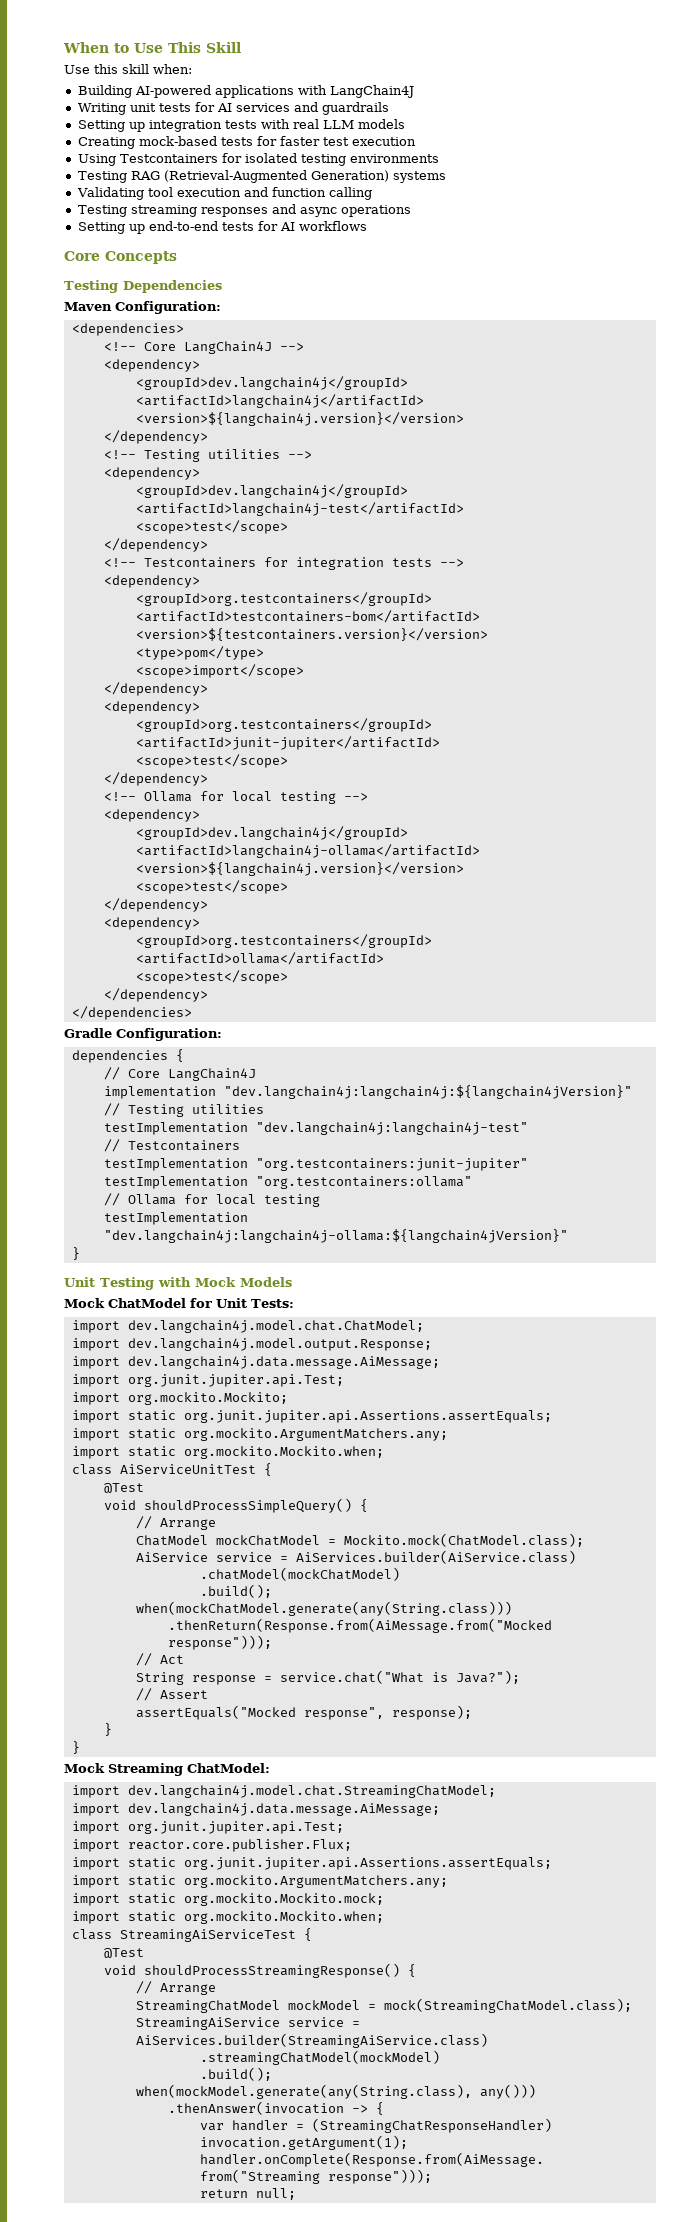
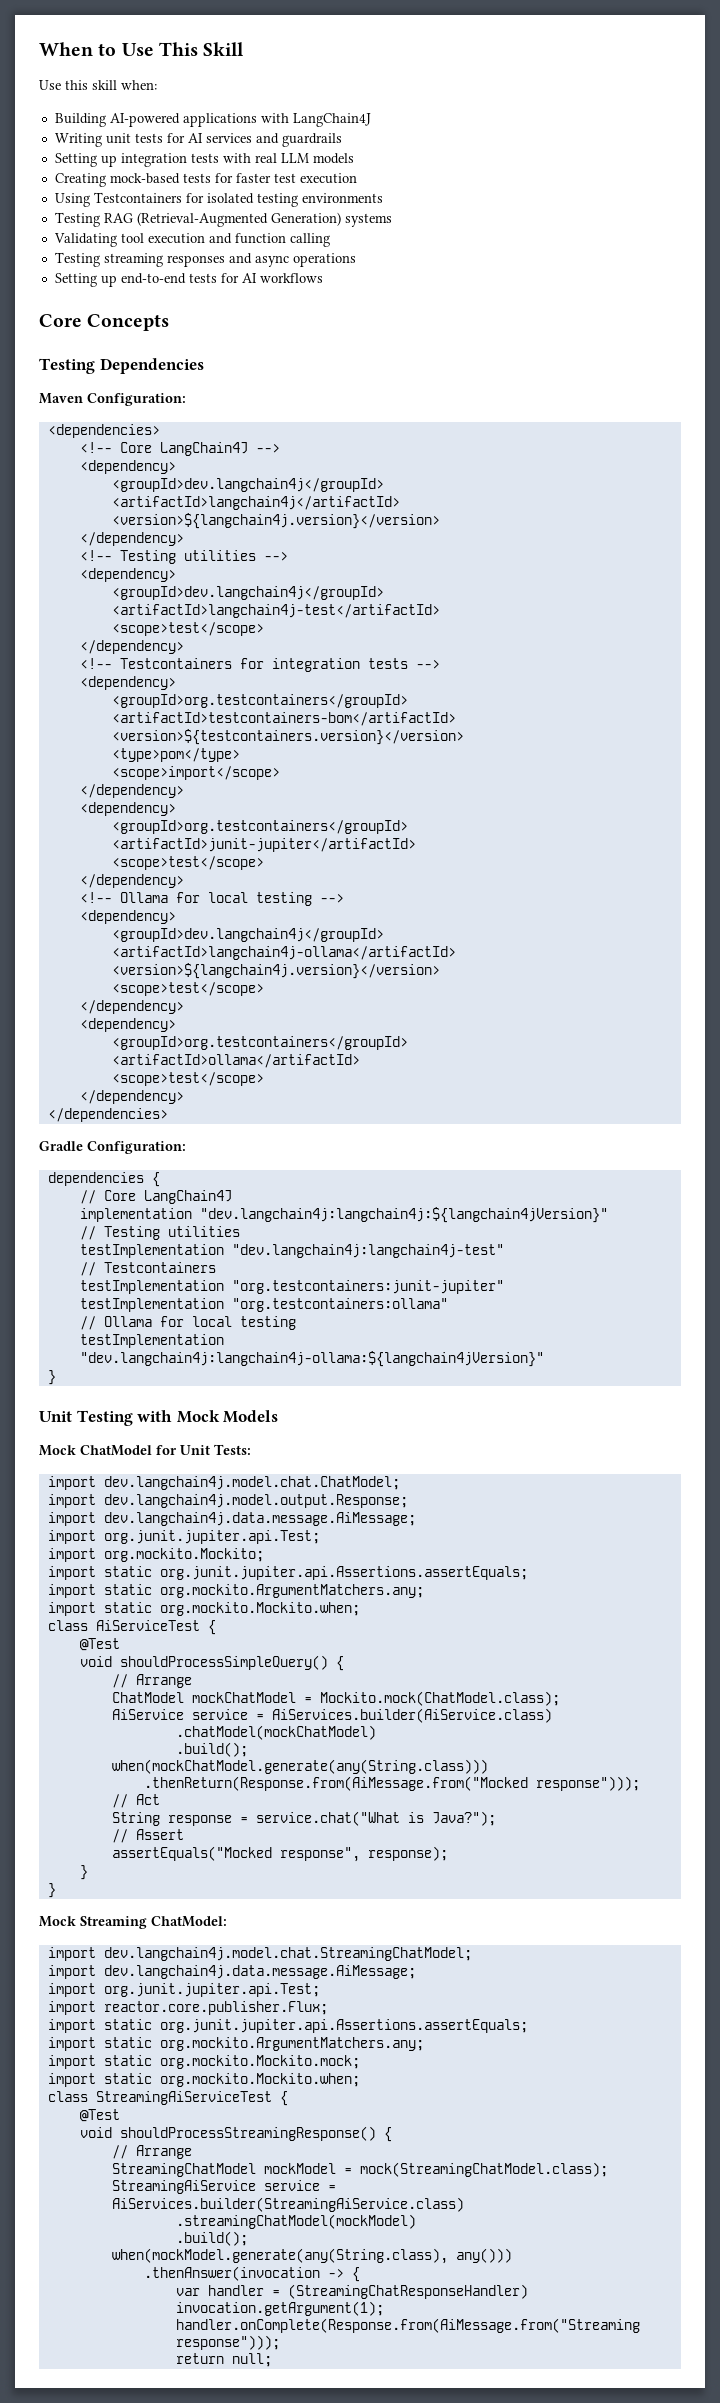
- class AiServiceUnitTest {
+ class AiServiceTest {

